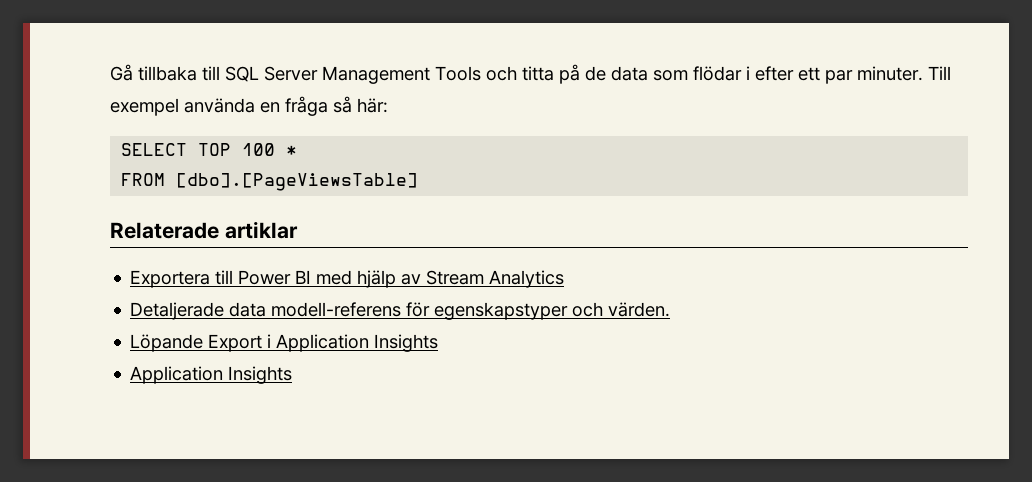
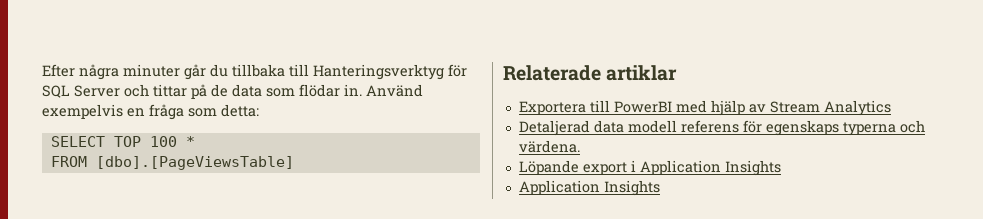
- Gå tillbaka till SQL Server Management Tools och titta på de data som flödar i efter ett par minuter. Till exempel använda en fråga så här:
+ Efter några minuter går du tillbaka till Hanteringsverktyg för SQL Server och tittar på de data som flödar in. Använd exempelvis en fråga som detta:
- Exportera till Power BI med hjälp av Stream Analytics
+ Exportera till PowerBI med hjälp av Stream Analytics
- Detaljerade data modell-referens för egenskapstyper och värden.
+ Detaljerad data modell referens för egenskaps typerna och värdena.
- Löpande Export i Application Insights
+ Löpande export i Application Insights

